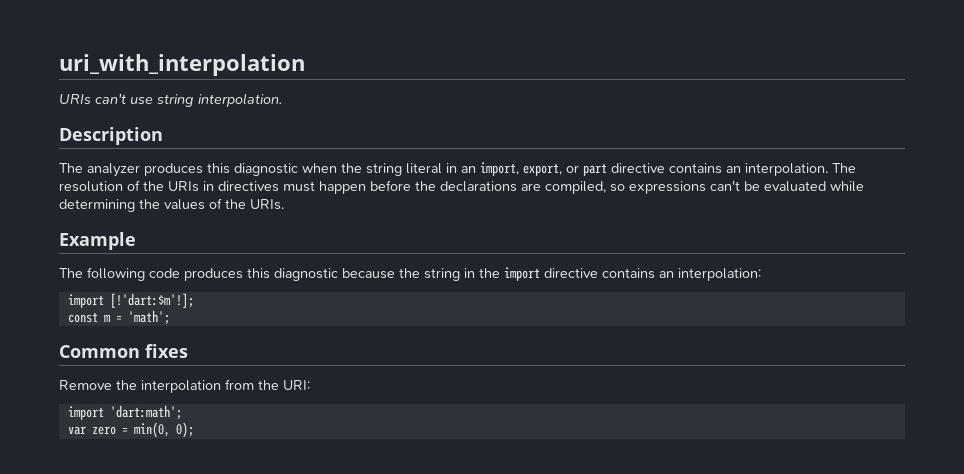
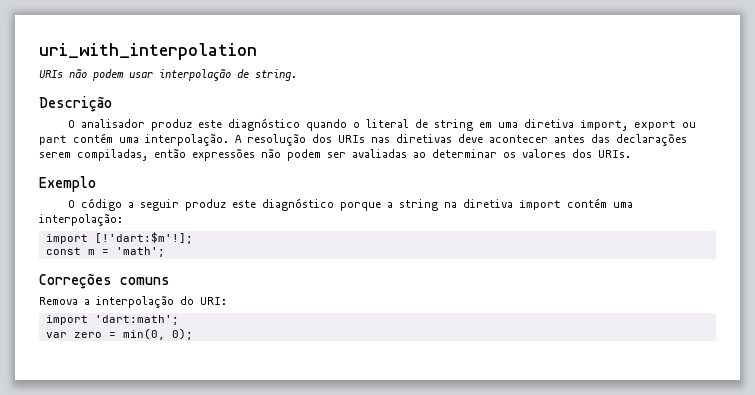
- URIs can't use string interpolation.
- Description
- The analyzer produces this diagnostic when the string literal in an import, export, or part directive contains an interpolation. The resolution of the URIs in directives must happen before the declarations are compiled, so expressions can't be evaluated while determining the values of the URIs.
- Example
- The following code produces this diagnostic because the string in the import directive contains an interpolation:
+ URIs não podem usar interpolação de string.
+ Descrição
+ O analisador produz este diagnóstico quando o literal de string em uma diretiva import, export ou part contém uma interpolação. A resolução dos URIs nas diretivas deve acontecer antes das declarações serem compiladas, então expressões não podem ser avaliadas ao determinar os valores dos URIs.
+ Exemplo
+ O código a seguir produz este diagnóstico porque a string na diretiva import contém uma interpolação:
- Common fixes
- Remove the interpolation from the URI:
+ Correções comuns
+ Remova a interpolação do URI:

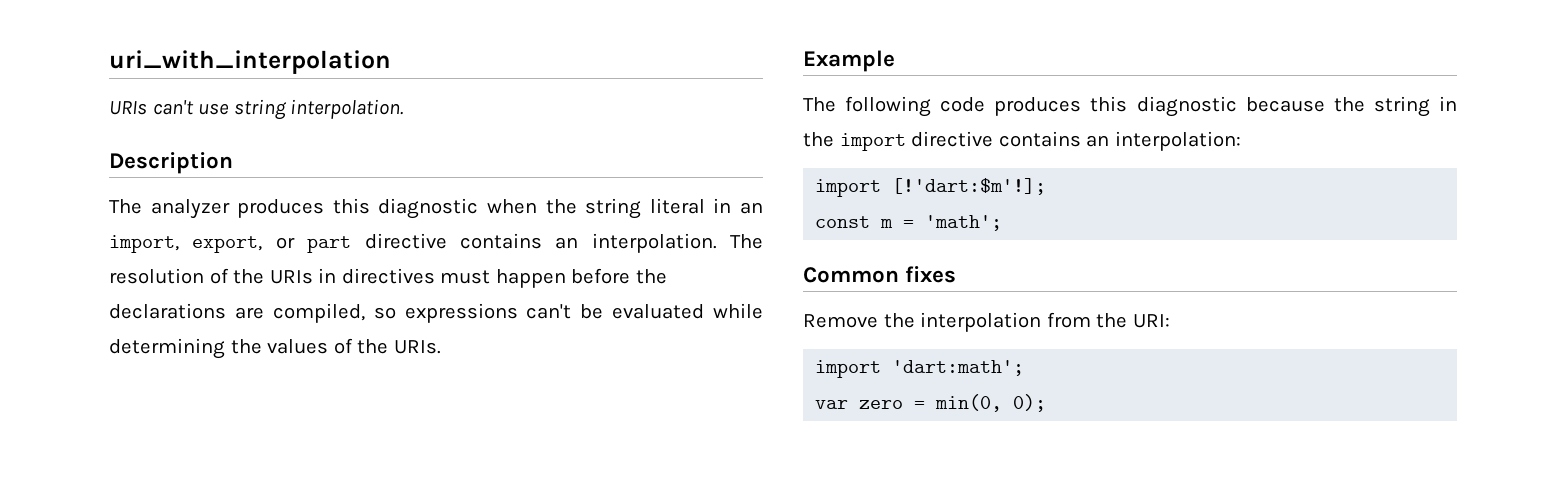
- URIs não podem usar interpolação de string.
- Descrição
- O analisador produz este diagnóstico quando o literal de string em uma diretiva import, export ou part contém uma interpolação. A resolução dos URIs nas diretivas deve acontecer antes das declarações serem compiladas, então expressões não podem ser avaliadas ao determinar os valores dos URIs.
- Exemplo
- O código a seguir produz este diagnóstico porque a string na diretiva import contém uma interpolação:
+ URIs can't use string interpolation.
+ Description
+ The analyzer produces this diagnostic when the string literal in an import, export, or part directive contains an interpolation. The resolution of the URIs in directives must happen before the declarations are compiled, so expressions can't be evaluated while determining the values of the URIs.
+ Example
+ The following code produces this diagnostic because the string in the import directive contains an interpolation:
- Correções comuns
- Remova a interpolação do URI:
+ Common fixes
+ Remove the interpolation from the URI:

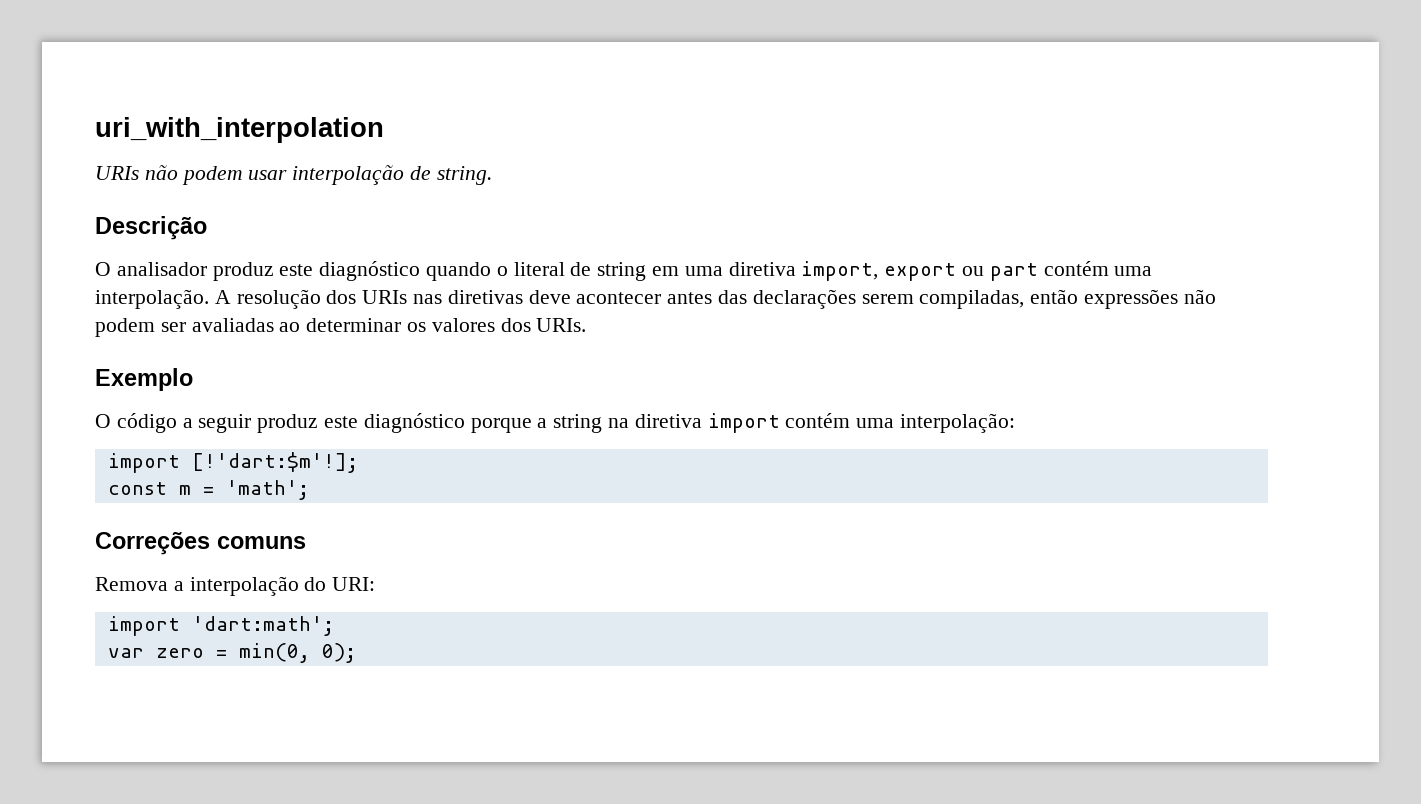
- URIs can't use string interpolation.
- Description
- The analyzer produces this diagnostic when the string literal in an import, export, or part directive contains an interpolation. The resolution of the URIs in directives must happen before the declarations are compiled, so expressions can't be evaluated while determining the values of the URIs.
- Example
- The following code produces this diagnostic because the string in the import directive contains an interpolation:
+ URIs não podem usar interpolação de string.
+ Descrição
+ O analisador produz este diagnóstico quando o literal de string em uma diretiva import, export ou part contém uma interpolação. A resolução dos URIs nas diretivas deve acontecer antes das declarações serem compiladas, então expressões não podem ser avaliadas ao determinar os valores dos URIs.
+ Exemplo
+ O código a seguir produz este diagnóstico porque a string na diretiva import contém uma interpolação:
- Common fixes
- Remove the interpolation from the URI:
+ Correções comuns
+ Remova a interpolação do URI:

